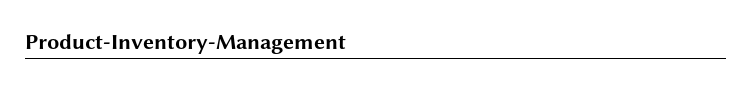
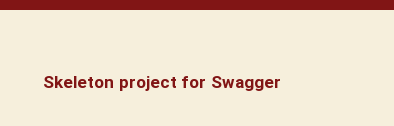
- Product-Inventory-Management
+ Skeleton project for Swagger

